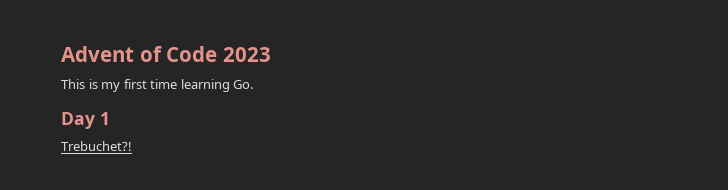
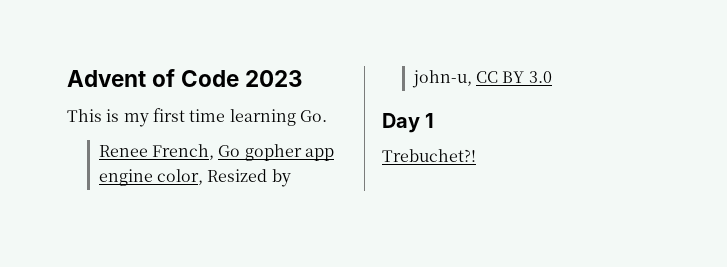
+ Renee French, Go gopher app engine color, Resized by john-u, CC BY 3.0

